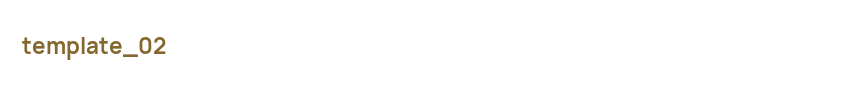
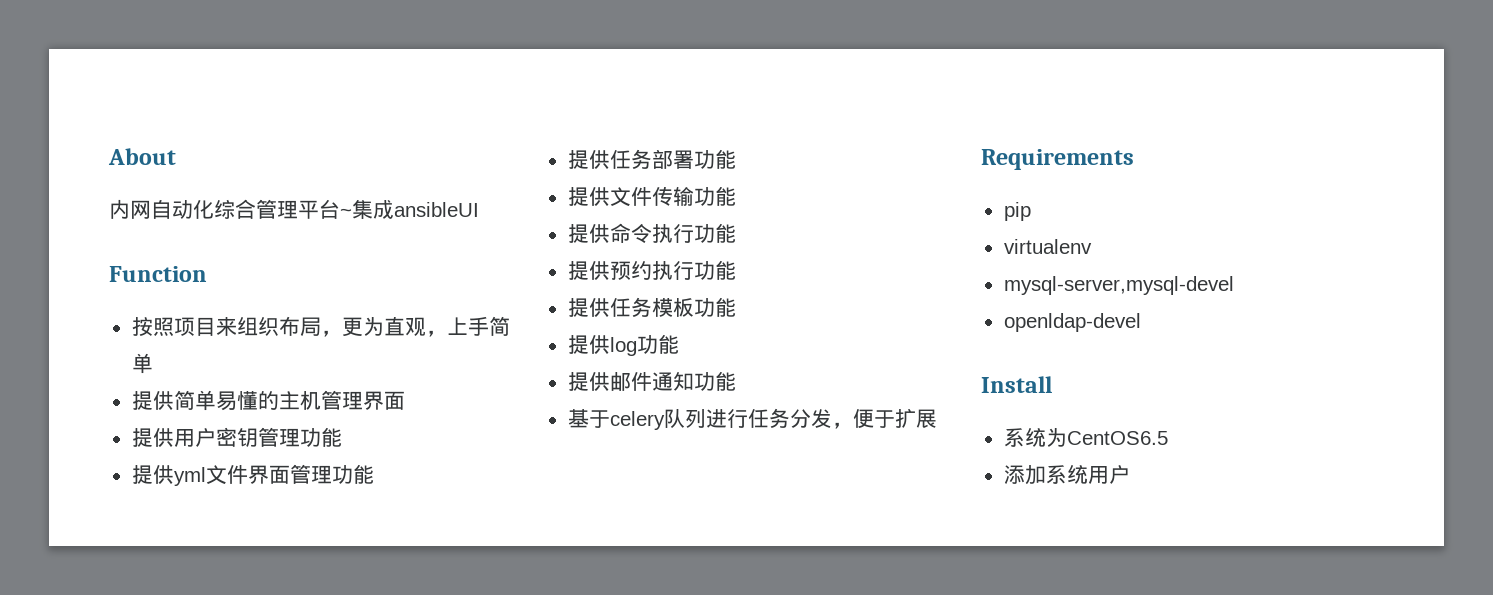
- template_02
+ About
+ 内网自动化综合管理平台~集成ansibleUI
+ Function
+ 按照项目来组织布局，更为直观，上手简单
+ 提供简单易懂的主机管理界面
+ 提供用户密钥管理功能
+ 提供yml文件界面管理功能
+ 提供任务部署功能
+ 提供文件传输功能
+ 提供命令执行功能
+ 提供预约执行功能
+ 提供任务模板功能
+ 提供log功能
+ 提供邮件通知功能
+ 基于celery队列进行任务分发，便于扩展
+ Requirements
+ pip
+ virtualenv
+ mysql-server,mysql-devel
+ openldap-devel
+ Install
+ 系统为CentOS6.5
+ 添加系统用户

